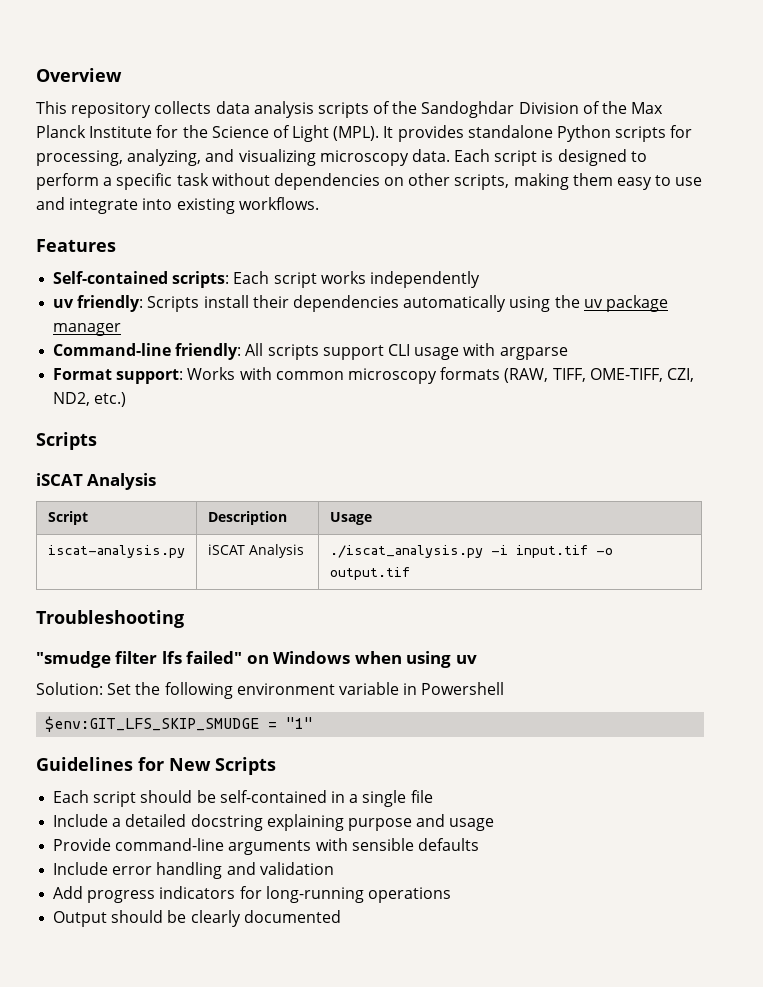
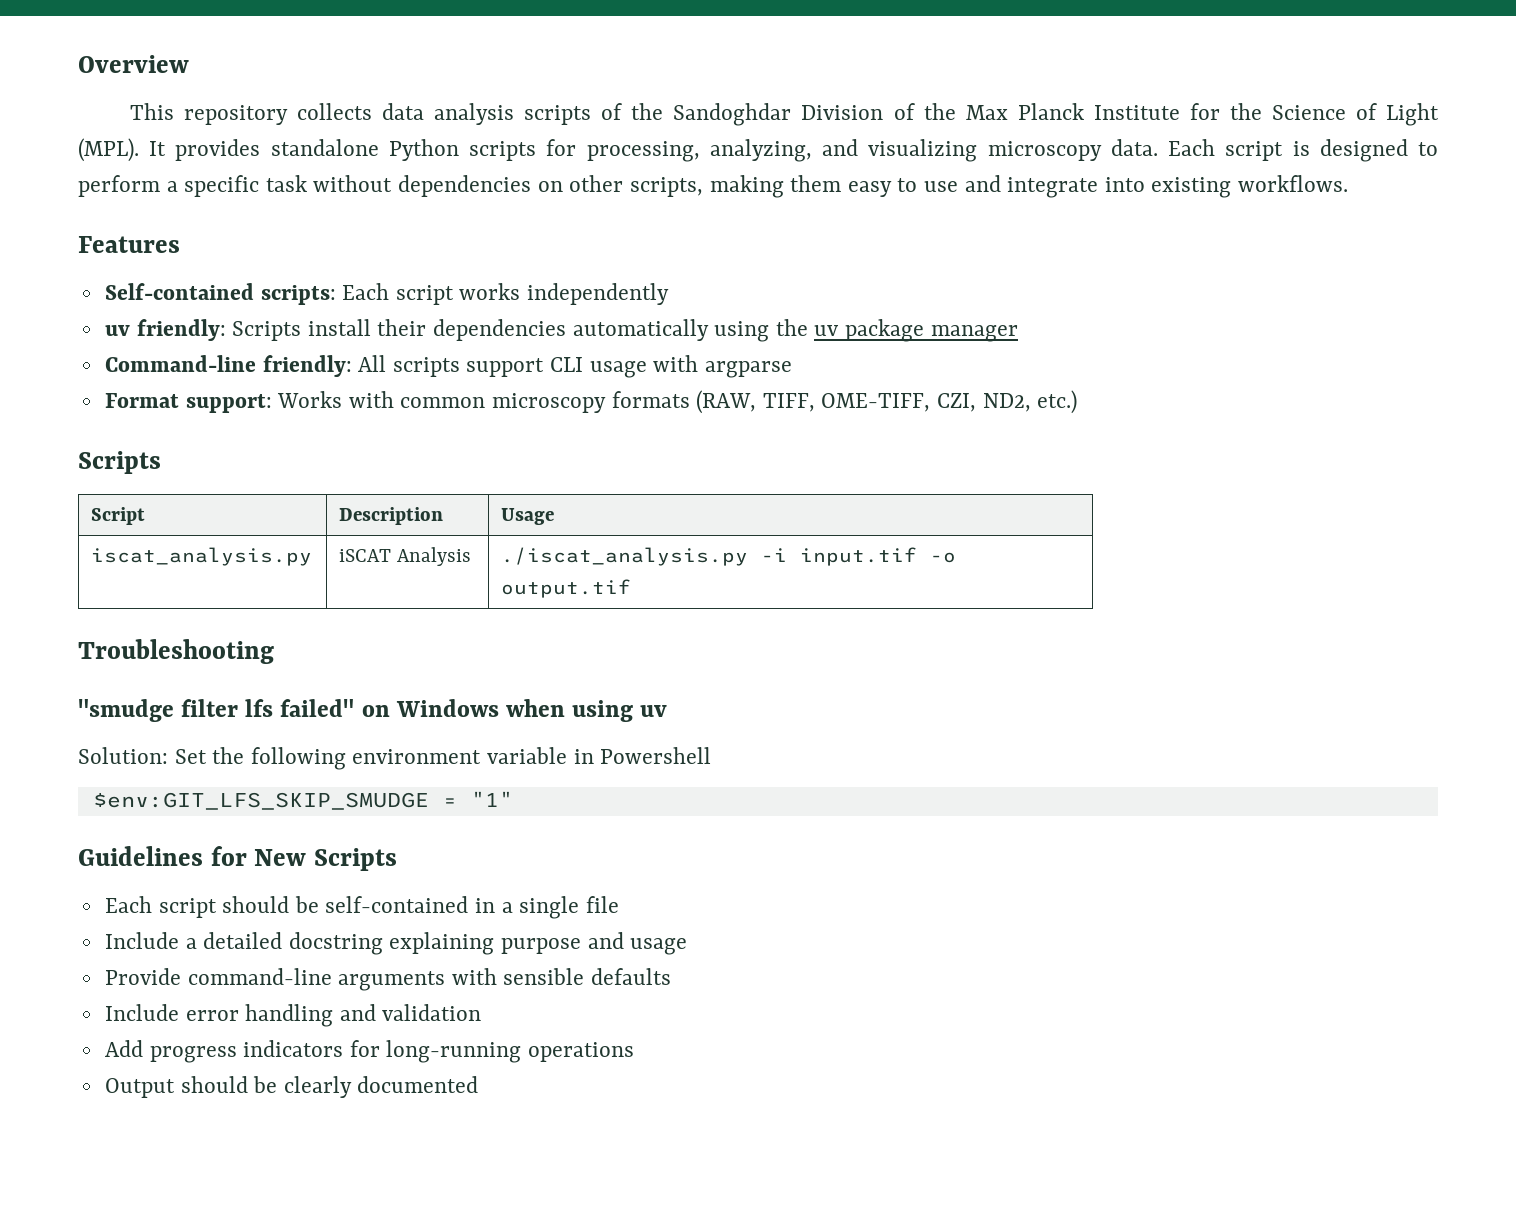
  Format support: Works with common microscopy formats (RAW, TIFF, OME-TIFF, CZI, ND2, etc.)
  Scripts
- iSCAT Analysis
- iscat-analysis.py | iSCAT Analysis | ./iscat_analysis.py -i input.tif -o output.tif
+ iscat_analysis.py | iSCAT Analysis | ./iscat_analysis.py -i input.tif -o output.tif

